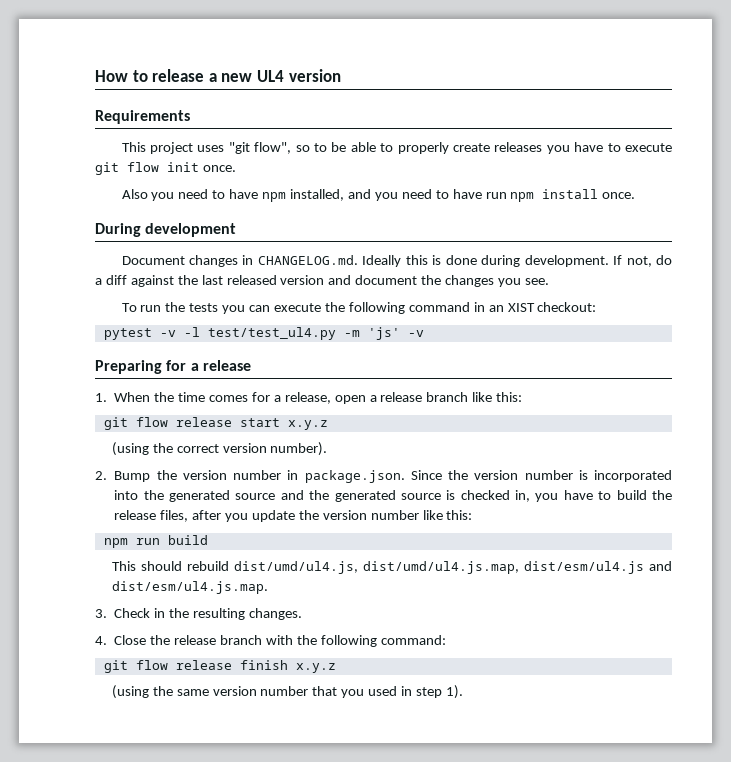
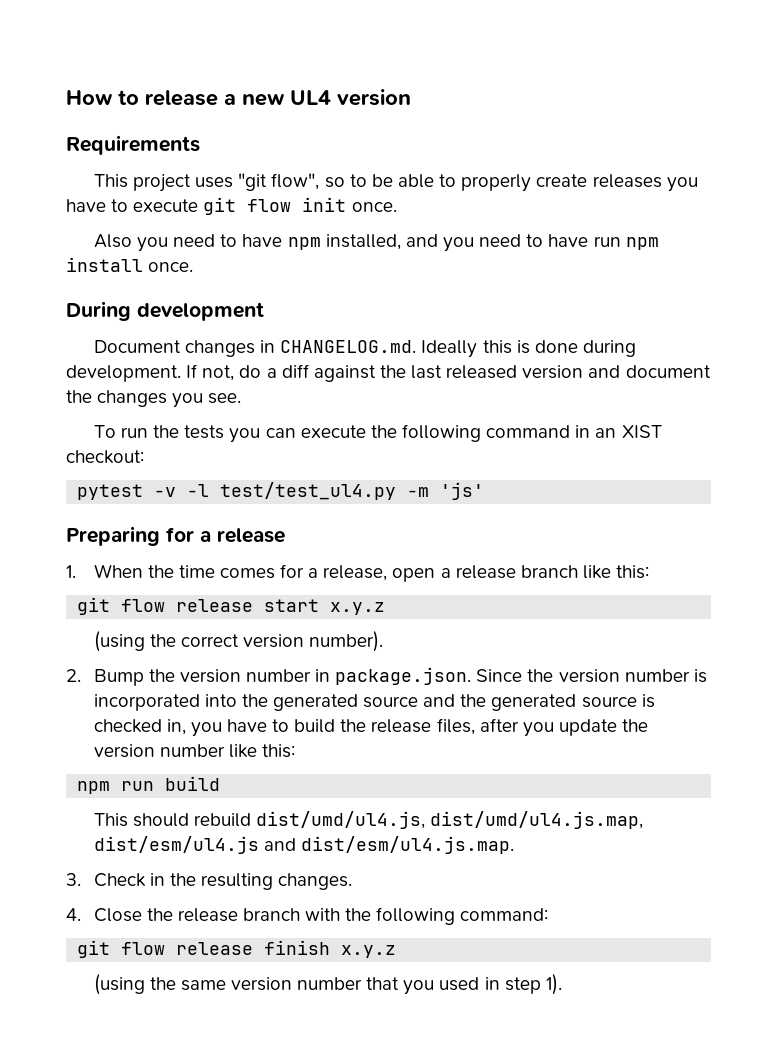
- pytest -v -l test/test_ul4.py -m 'js' -v
+ pytest -v -l test/test_ul4.py -m 'js'

